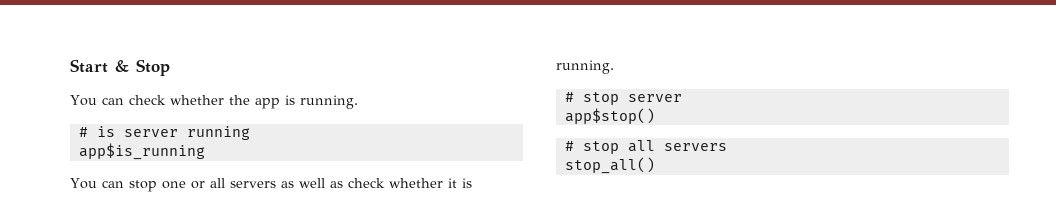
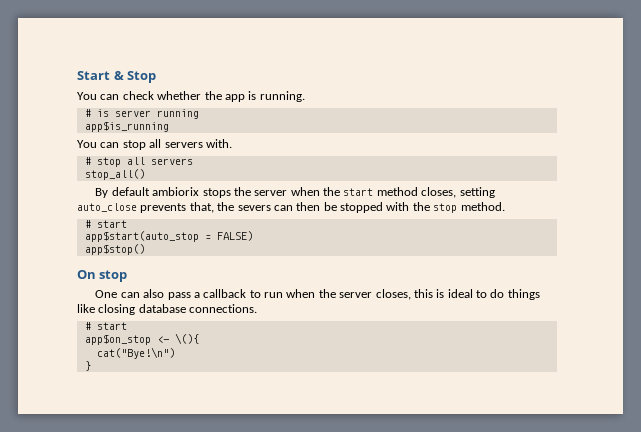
- You can stop one or all servers as well as check whether it is running.
- # stop server
- app$stop()
+ You can stop all servers with.
+ By default ambiorix stops the server when the start method closes, setting auto_close prevents that, the severs can then be stopped with the stop method.
+ # start
+ app$start(auto_stop = FALSE)
+ app$stop()
+ On stop
+ One can also pass a callback to run when the server closes, this is ideal to do things like closing database connections.
+ # start
+ app$on_stop <- \(){
+ cat("Bye!\n")
+ }

